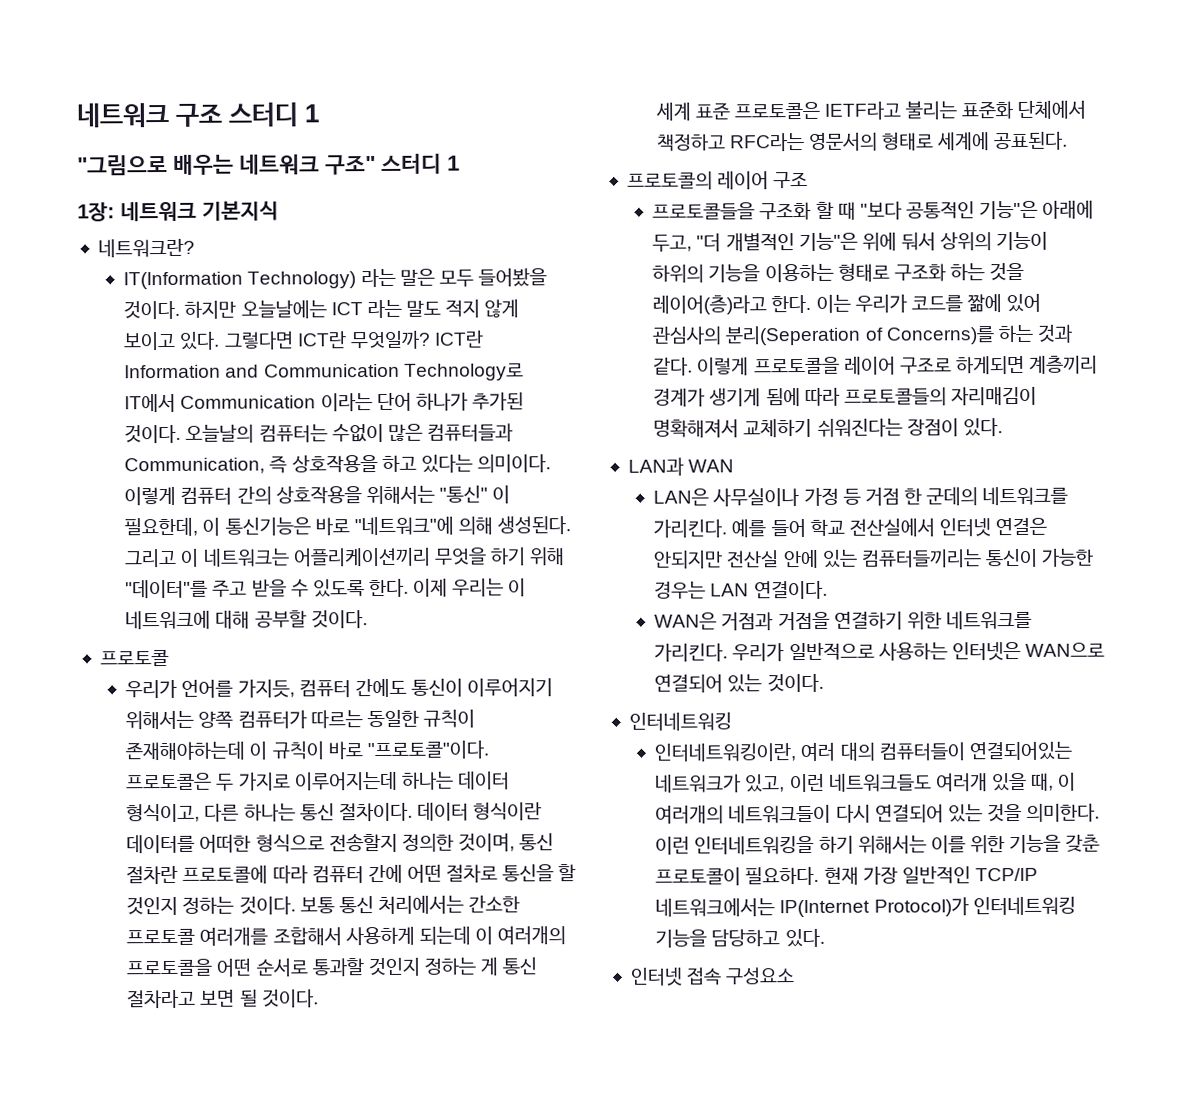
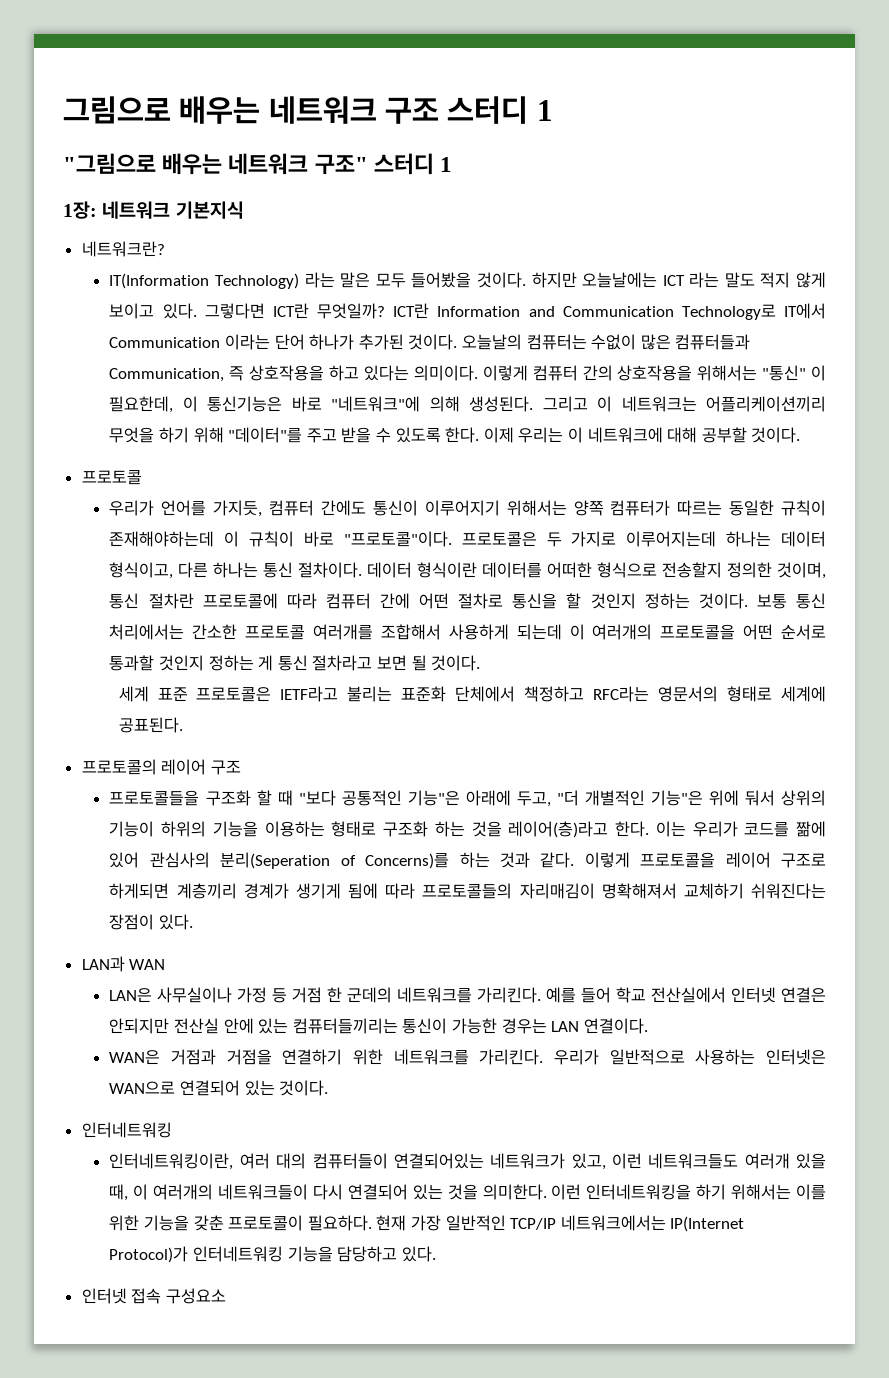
- 네트워크 구조 스터디 1
+ 그림으로 배우는 네트워크 구조 스터디 1

